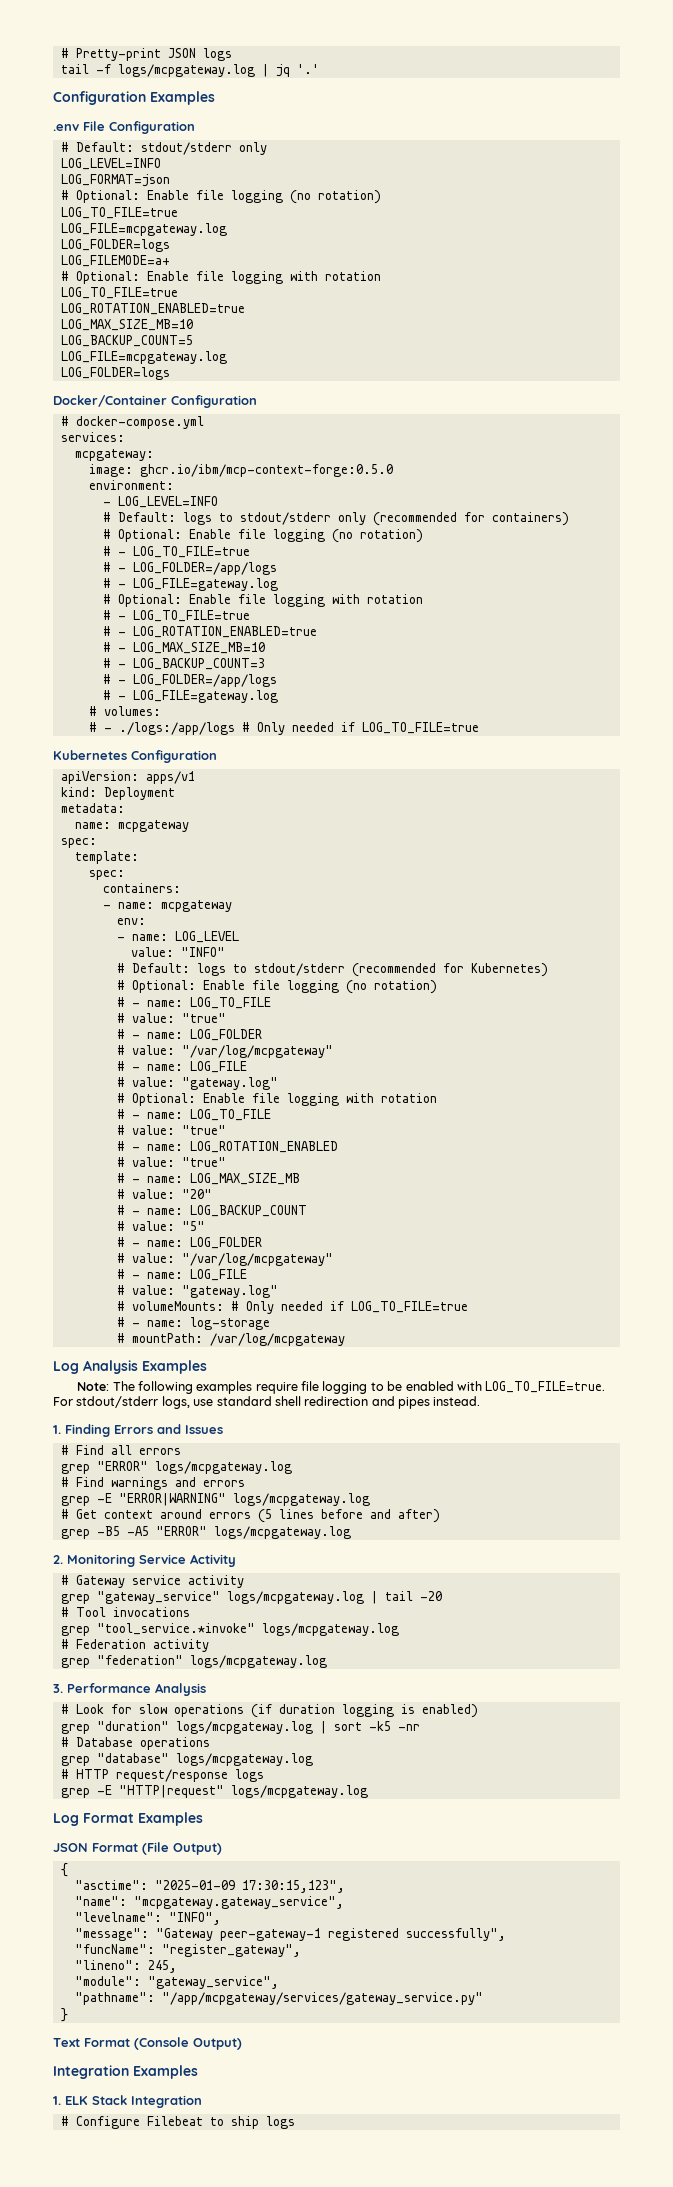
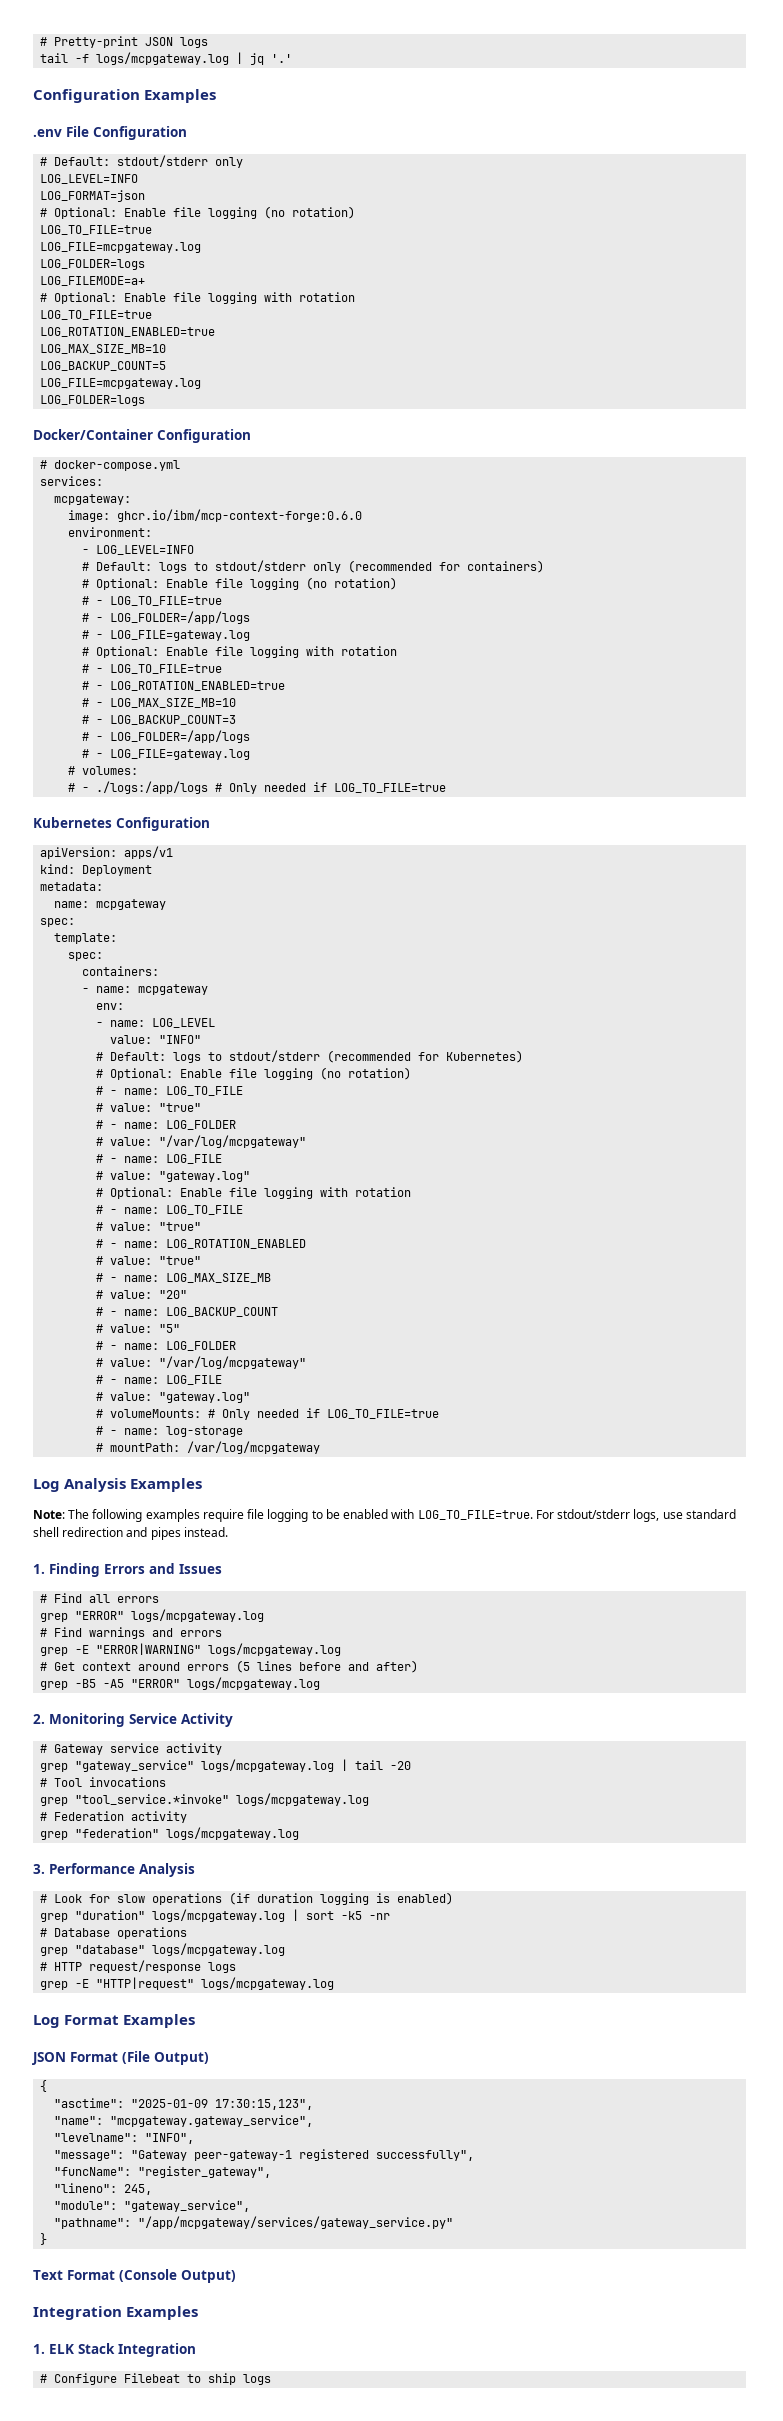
- image: ghcr.io/ibm/mcp-context-forge:0.5.0
+ image: ghcr.io/ibm/mcp-context-forge:0.6.0

